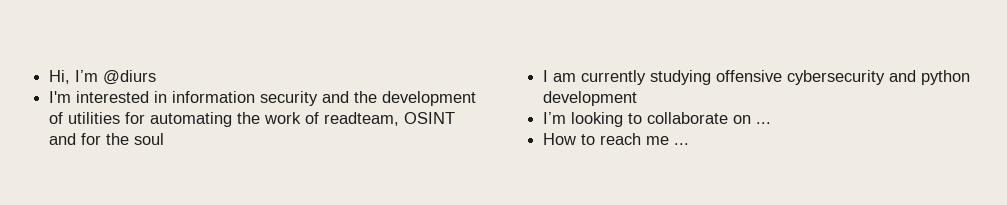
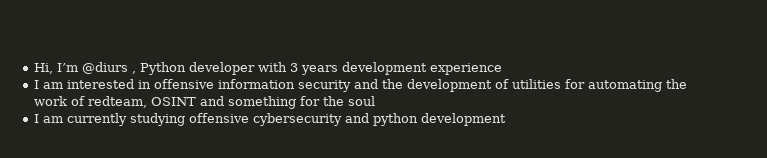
- Hi, I’m @diurs
- I'm interested in information security and the development of utilities for automating the work of readteam, OSINT and for the soul
+ Hi, I’m @diurs , Python developer with 3 years development experience
+ I am interested in offensive information security and the development of utilities for automating the work of redteam, OSINT and something for the soul
- I’m looking to collaborate on ...
- How to reach me ...

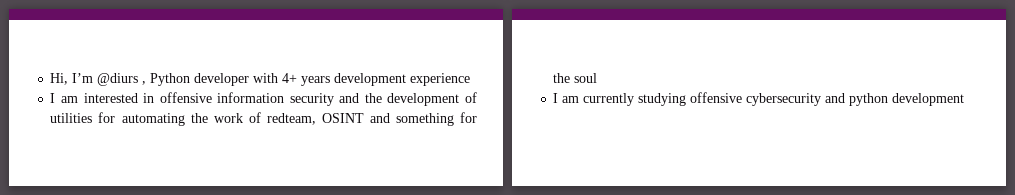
- Hi, I’m @diurs , Python developer with 3 years development experience
+ Hi, I’m @diurs , Python developer with 4+ years development experience

